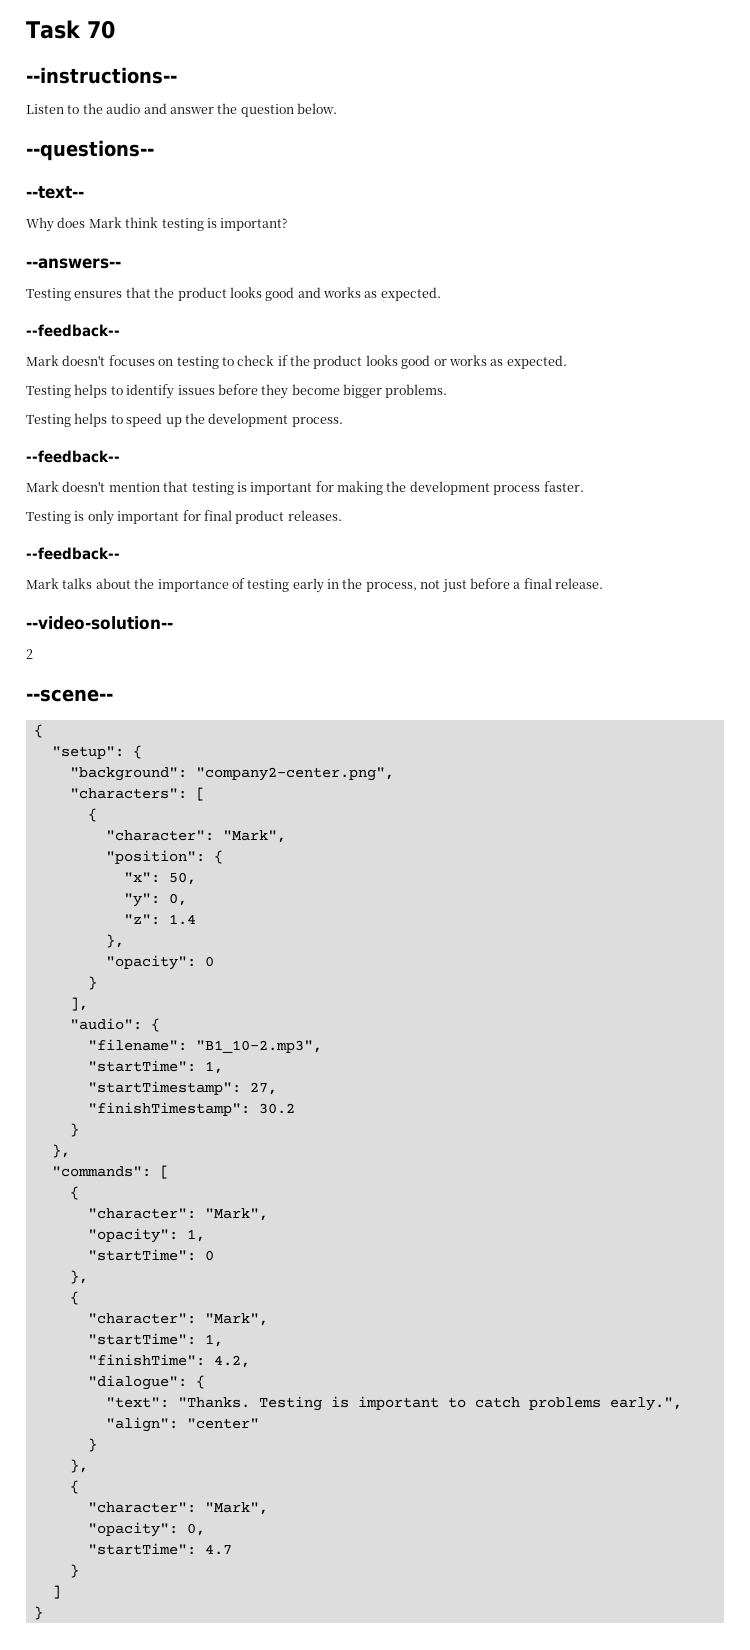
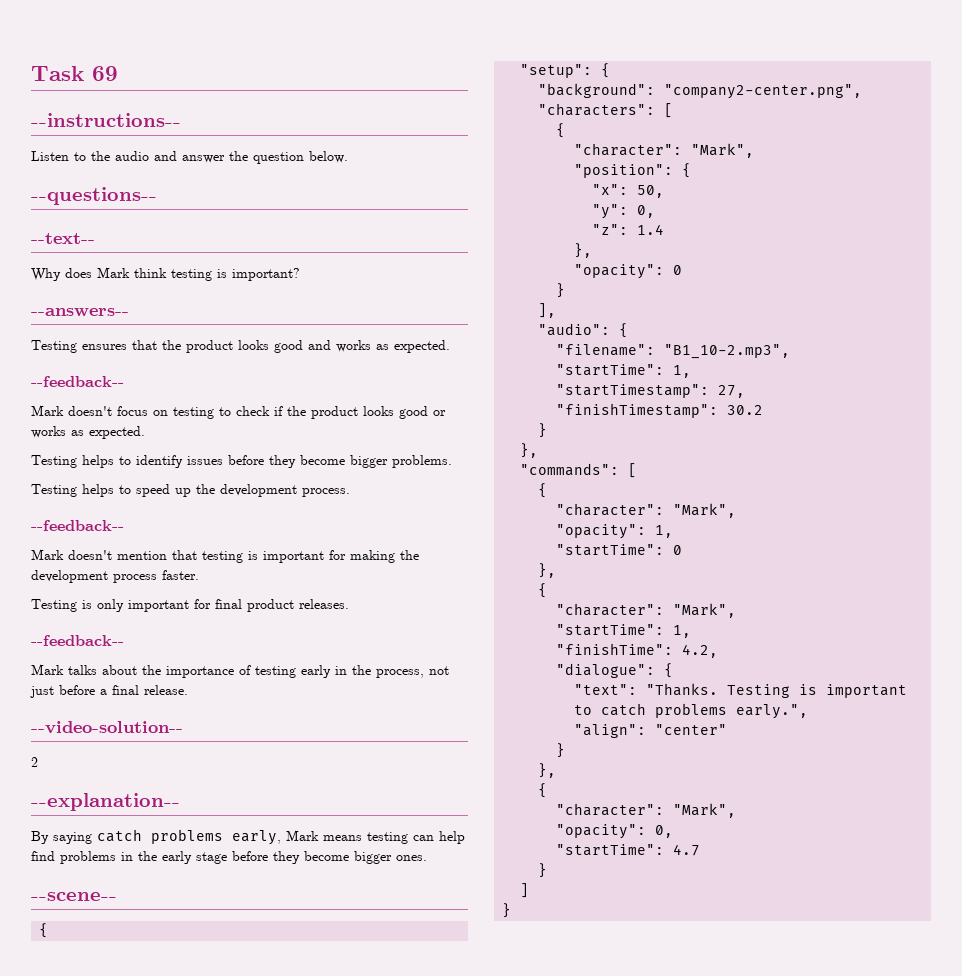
- Task 70
+ Task 69
- Mark doesn't focuses on testing to check if the product looks good or works as expected.
+ Mark doesn't focus on testing to check if the product looks good or works as expected.
+ --explanation--
+ By saying catch problems early, Mark means testing can help find problems in the early stage before they become bigger ones.

